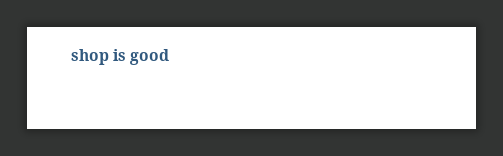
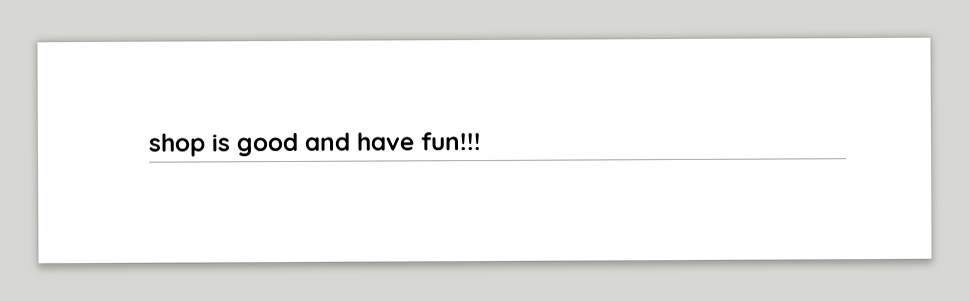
- shop is good
+ shop is good and have fun!!!

